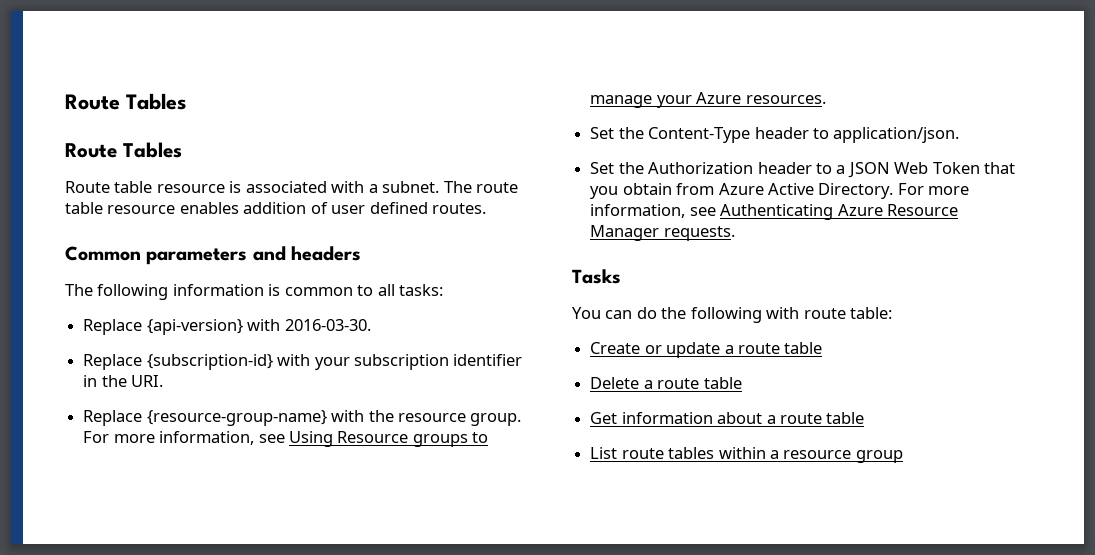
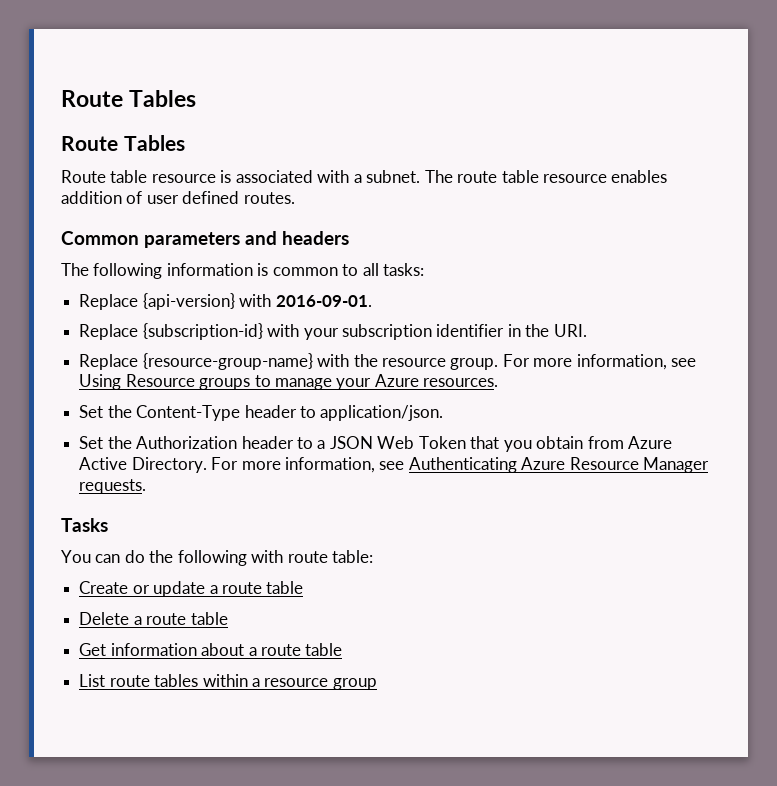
- Replace {api-version} with 2016-03-30.
+ Replace {api-version} with 2016-09-01.

